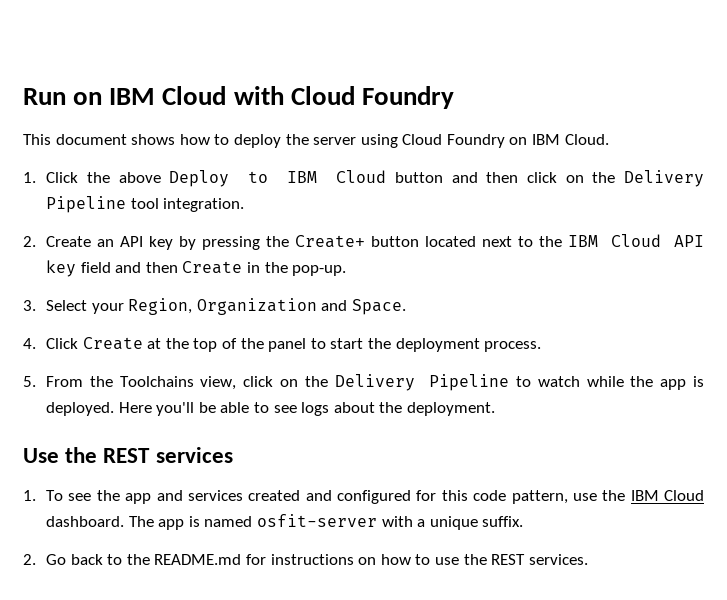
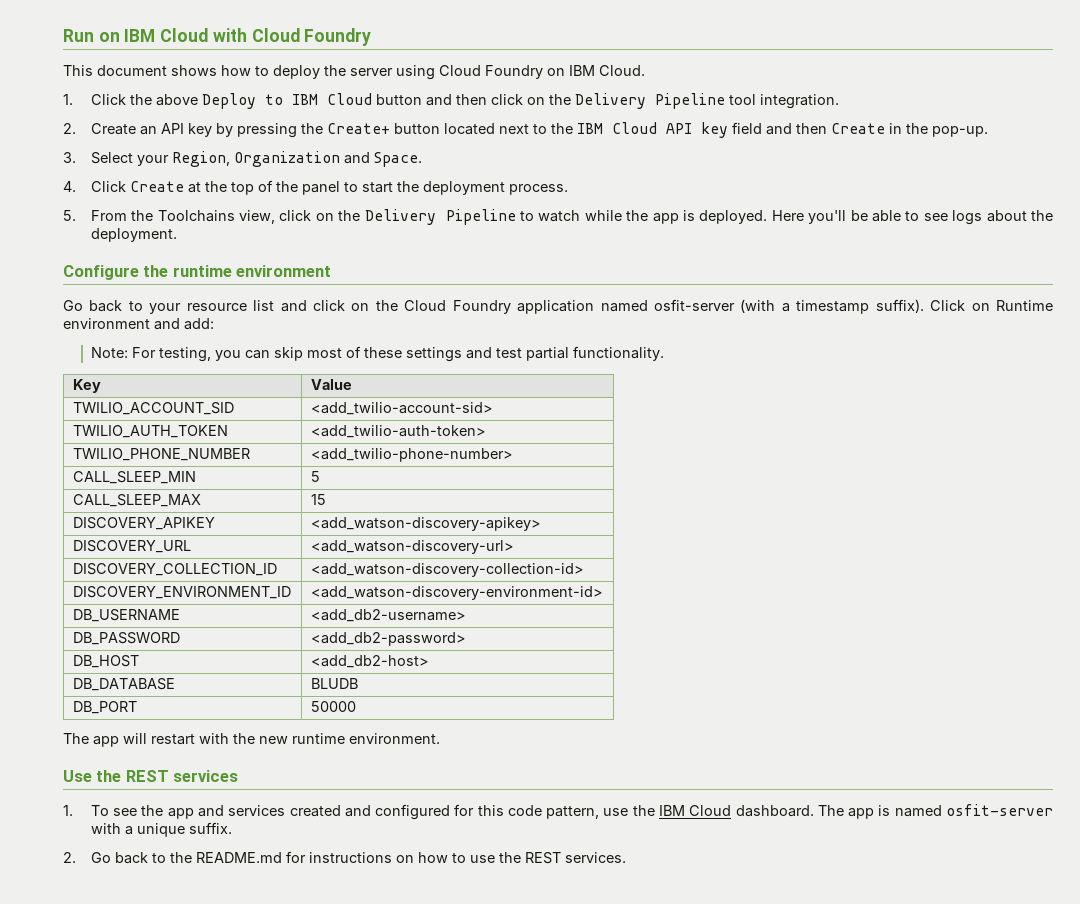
+ Configure the runtime environment
+ Go back to your resource list and click on the Cloud Foundry application named osfit-server (with a timestamp suffix). Click on Runtime environment and add:
+ Note: For testing, you can skip most of these settings and test partial functionality.
+ Key | Value
+ TWILIO_ACCOUNT_SID | <add_twilio-account-sid>
+ TWILIO_AUTH_TOKEN | <add_twilio-auth-token>
+ TWILIO_PHONE_NUMBER | <add_twilio-phone-number>
+ CALL_SLEEP_MIN | 5
+ CALL_SLEEP_MAX | 15
+ DISCOVERY_APIKEY | <add_watson-discovery-apikey>
+ DISCOVERY_URL | <add_watson-discovery-url>
+ DISCOVERY_COLLECTION_ID | <add_watson-discovery-collection-id>
+ DISCOVERY_ENVIRONMENT_ID | <add_watson-discovery-environment-id>
+ DB_USERNAME | <add_db2-username>
+ DB_PASSWORD | <add_db2-password>
+ DB_HOST | <add_db2-host>
+ DB_DATABASE | BLUDB
+ DB_PORT | 50000
+ The app will restart with the new runtime environment.

